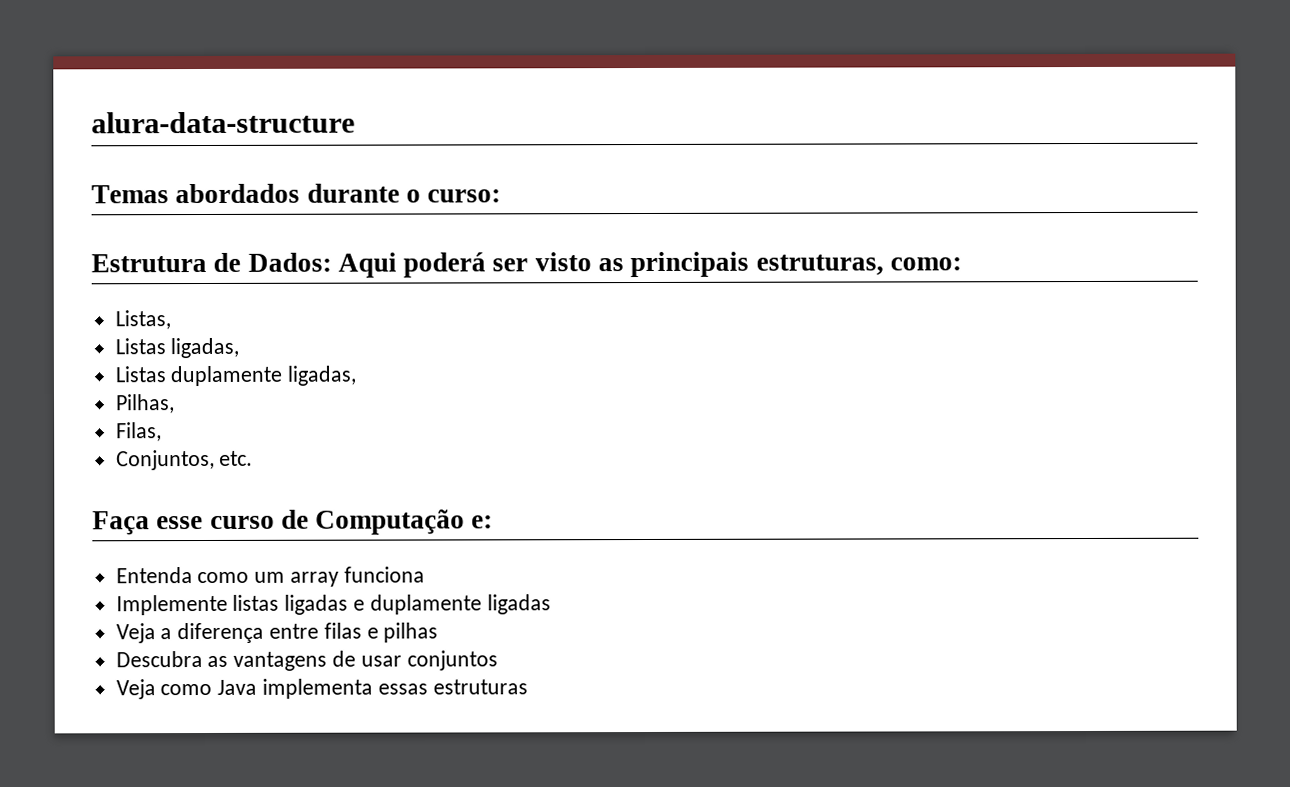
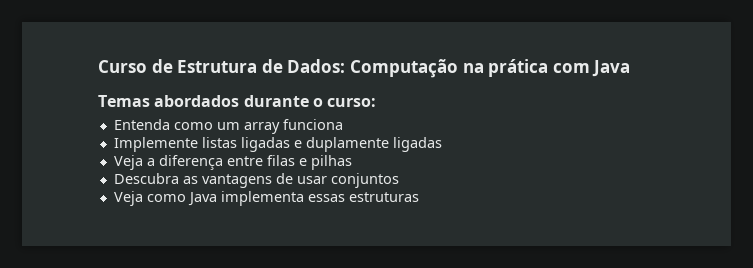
- alura-data-structure
+ Curso de Estrutura de Dados: Computação na prática com Java
- Estrutura de Dados: Aqui poderá ser visto as principais estruturas, como:
- Listas,
- Listas ligadas,
- Listas duplamente ligadas,
- Pilhas,
- Filas,
- Conjuntos, etc.
- Faça esse curso de Computação e:

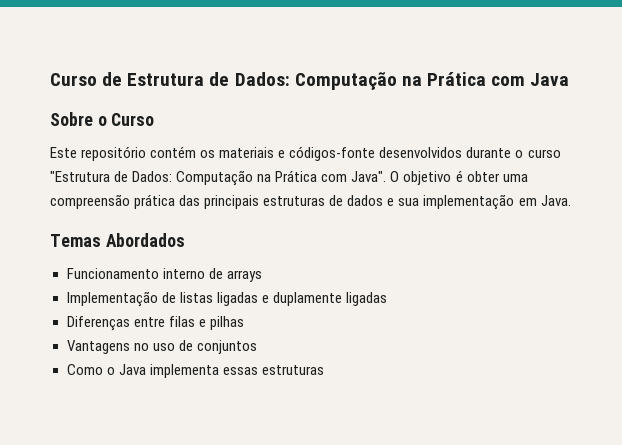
- Curso de Estrutura de Dados: Computação na prática com Java
+ Curso de Estrutura de Dados: Computação na Prática com Java
- Temas abordados durante o curso:
- Entenda como um array funciona
- Implemente listas ligadas e duplamente ligadas
+ Sobre o Curso
+ Este repositório contém os materiais e códigos-fonte desenvolvidos durante o curso "Estrutura de Dados: Computação na Prática com Java". O objetivo é obter uma compreensão prática das principais estruturas de dados e sua implementação em Java.
+ Temas Abordados
+ Funcionamento interno de arrays
+ Implementação de listas ligadas e duplamente ligadas
- Veja a diferença entre filas e pilhas
+ Diferenças entre filas e pilhas
- Descubra as vantagens de usar conjuntos
+ Vantagens no uso de conjuntos
- Veja como Java implementa essas estruturas
+ Como o Java implementa essas estruturas

